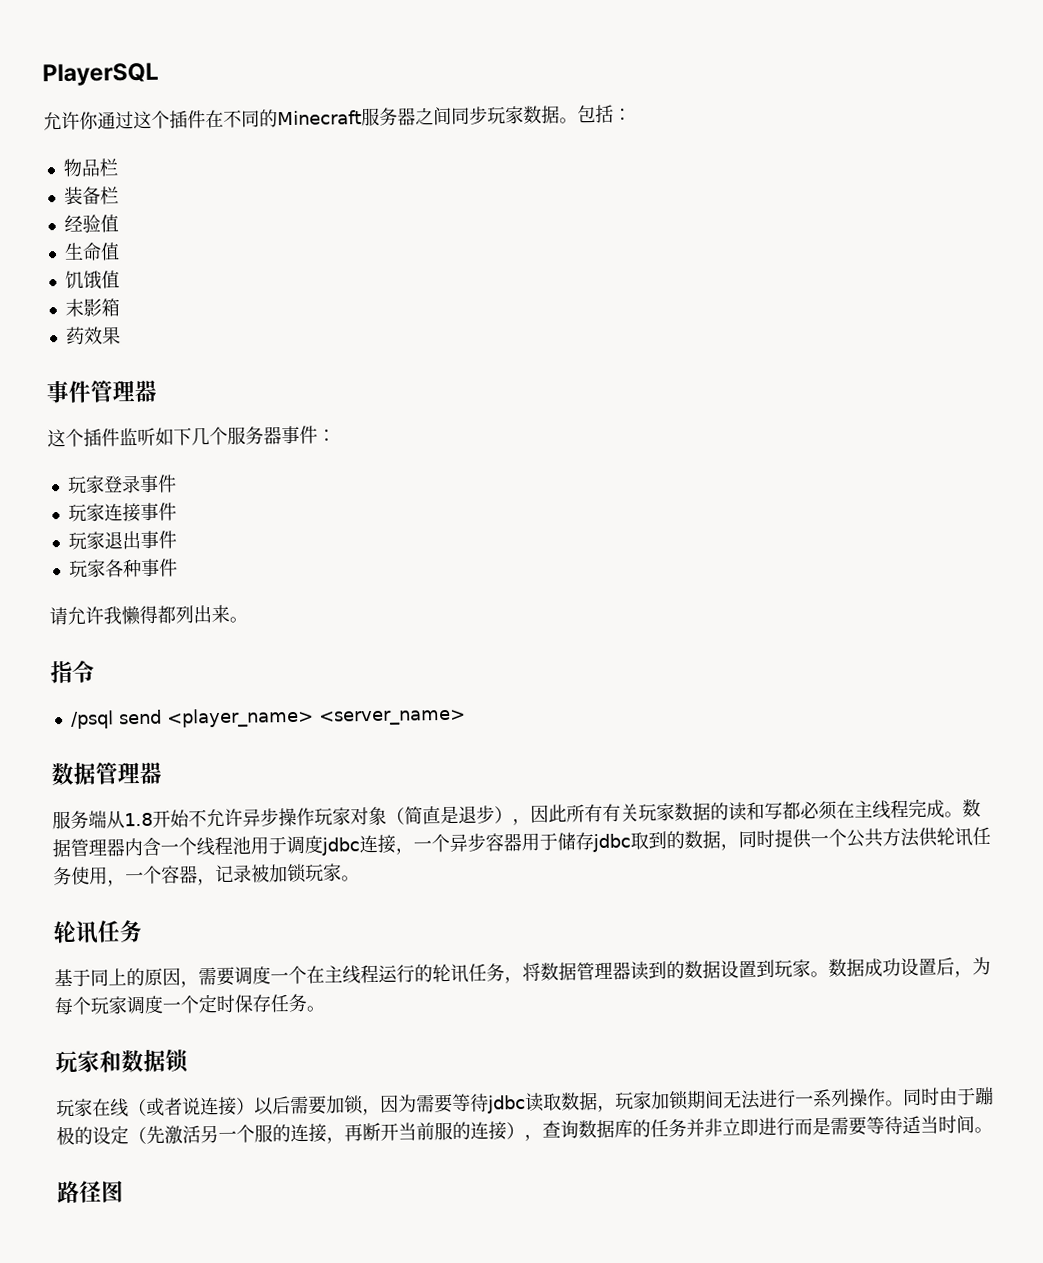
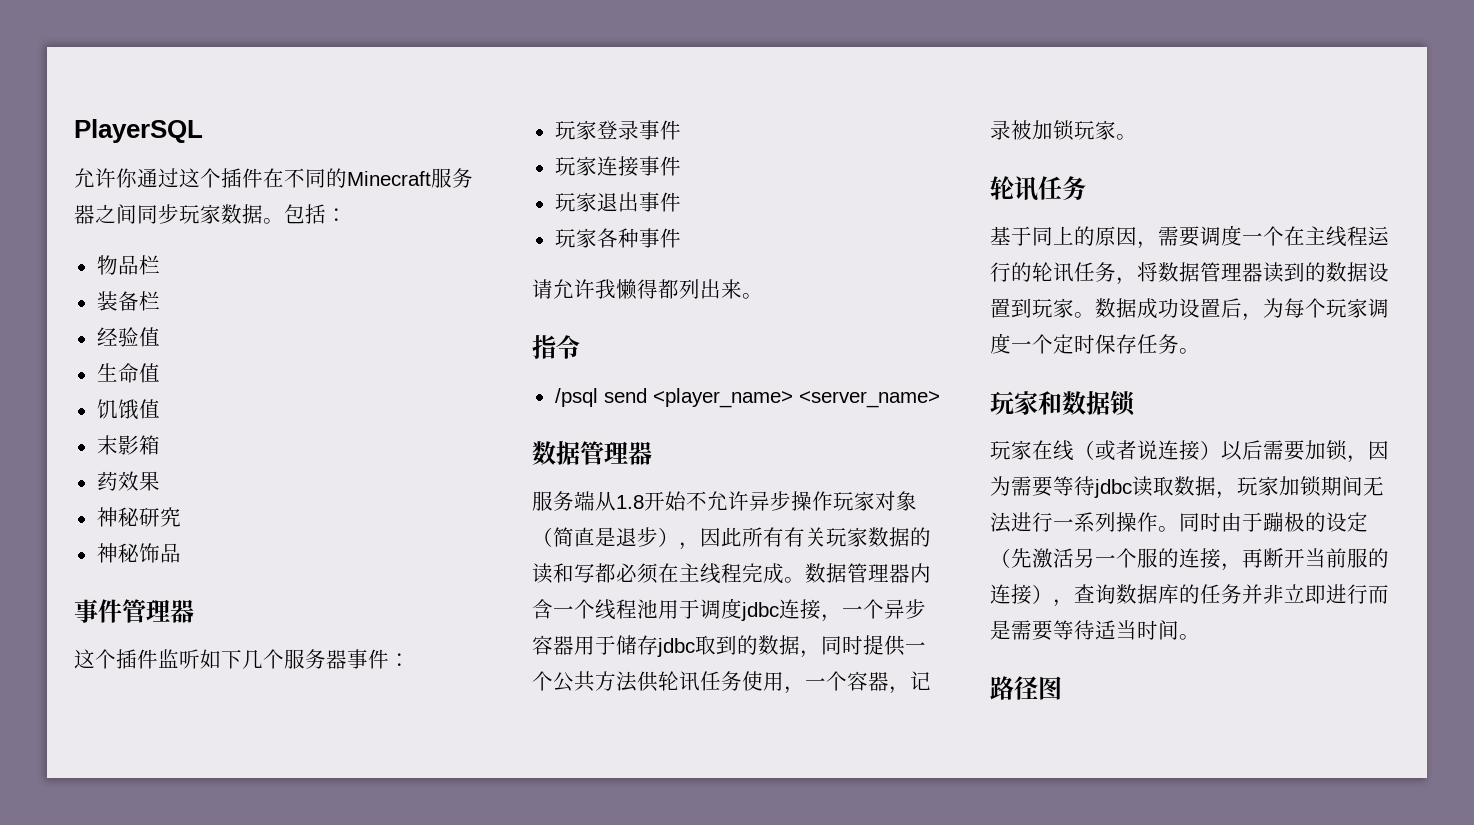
+ 神秘研究
+ 神秘饰品

